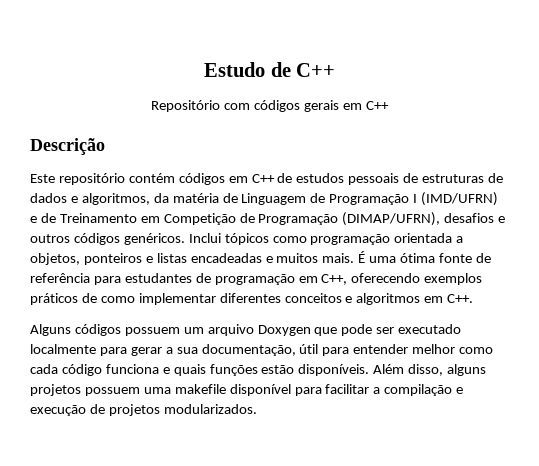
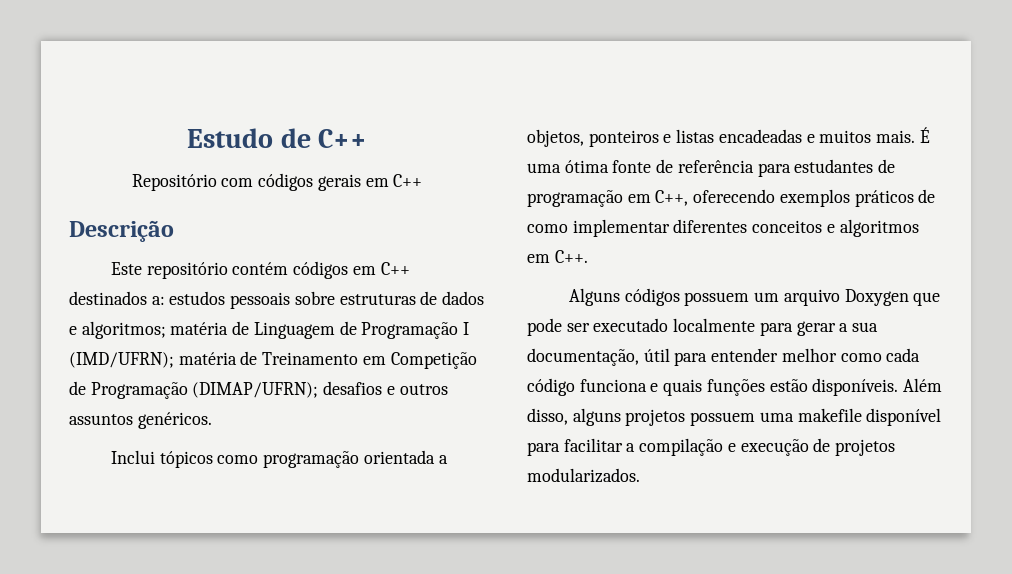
- Este repositório contém códigos em C++ de estudos pessoais de estruturas de dados e algoritmos, da matéria de Linguagem de Programação I (IMD/UFRN) e de Treinamento em Competição de Programação (DIMAP/UFRN), desafios e outros códigos genéricos. Inclui tópicos como programação orientada a objetos, ponteiros e listas encadeadas e muitos mais.
+ Este repositório contém códigos em C++ destinados a: estudos pessoais sobre estruturas de dados e algoritmos; matéria de Linguagem de Programação I (IMD/UFRN); matéria de Treinamento em Competição de Programação (DIMAP/UFRN); desafios e outros assuntos genéricos.
+ Inclui tópicos como programação orientada a objetos, ponteiros e listas encadeadas e muitos mais.

